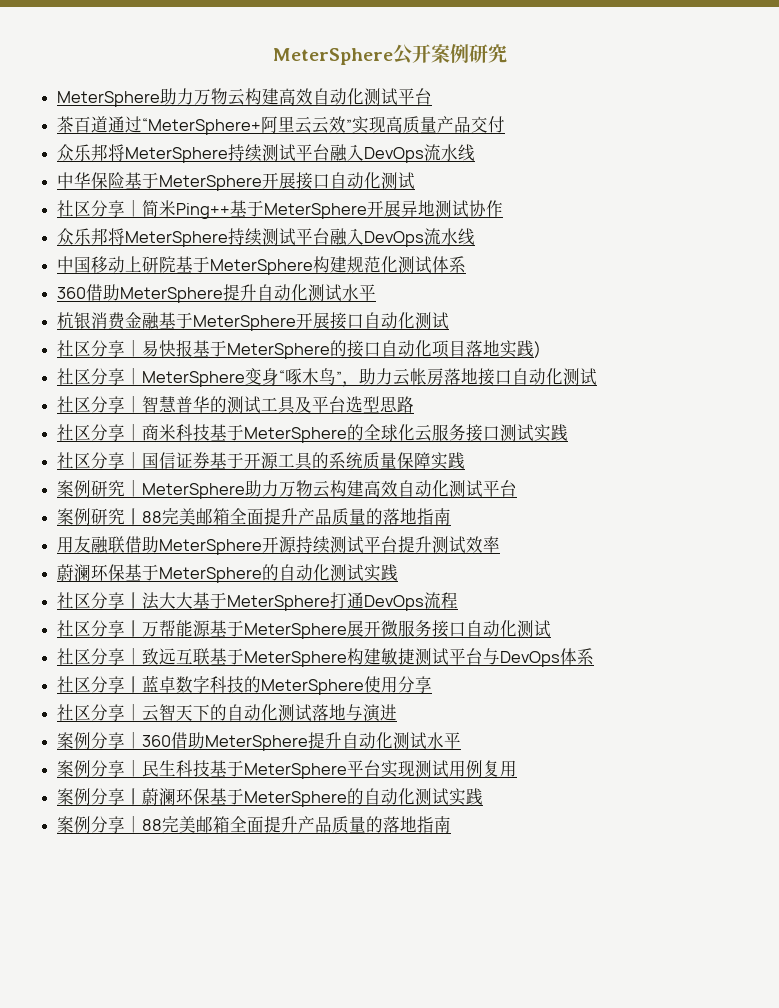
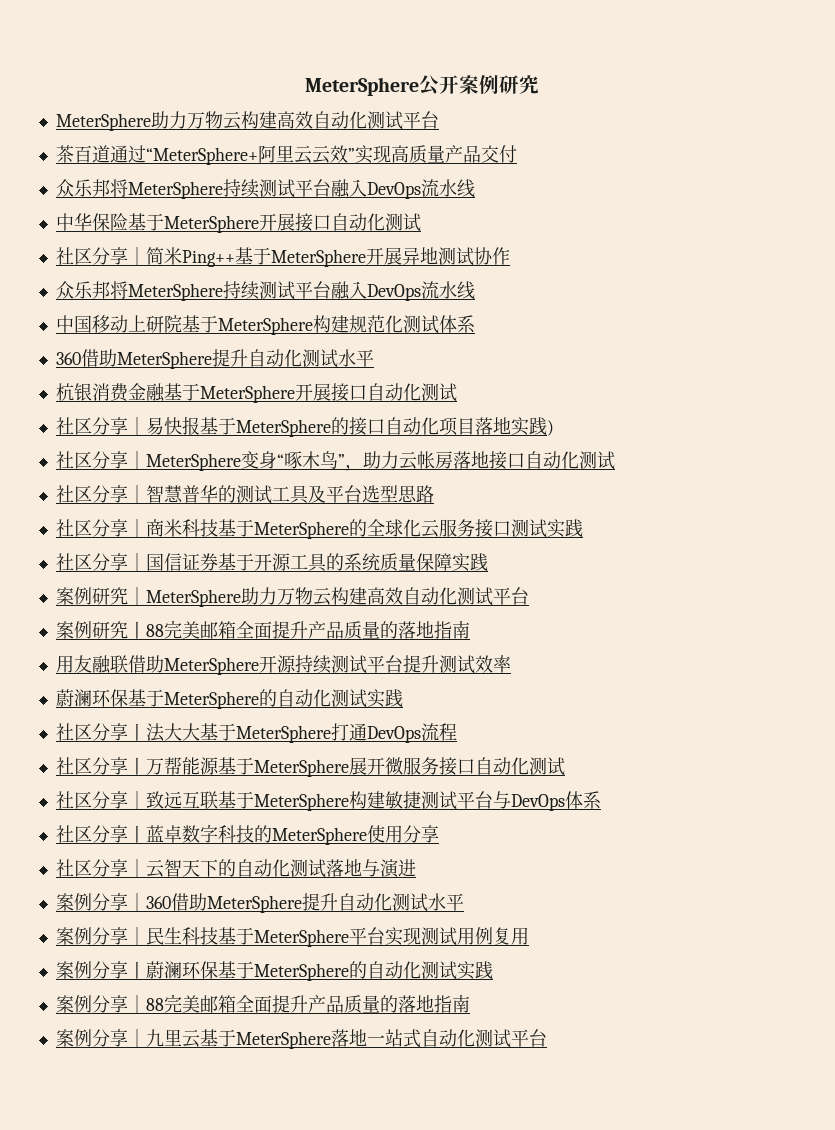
+ 案例分享｜九里云基于MeterSphere落地一站式自动化测试平台

